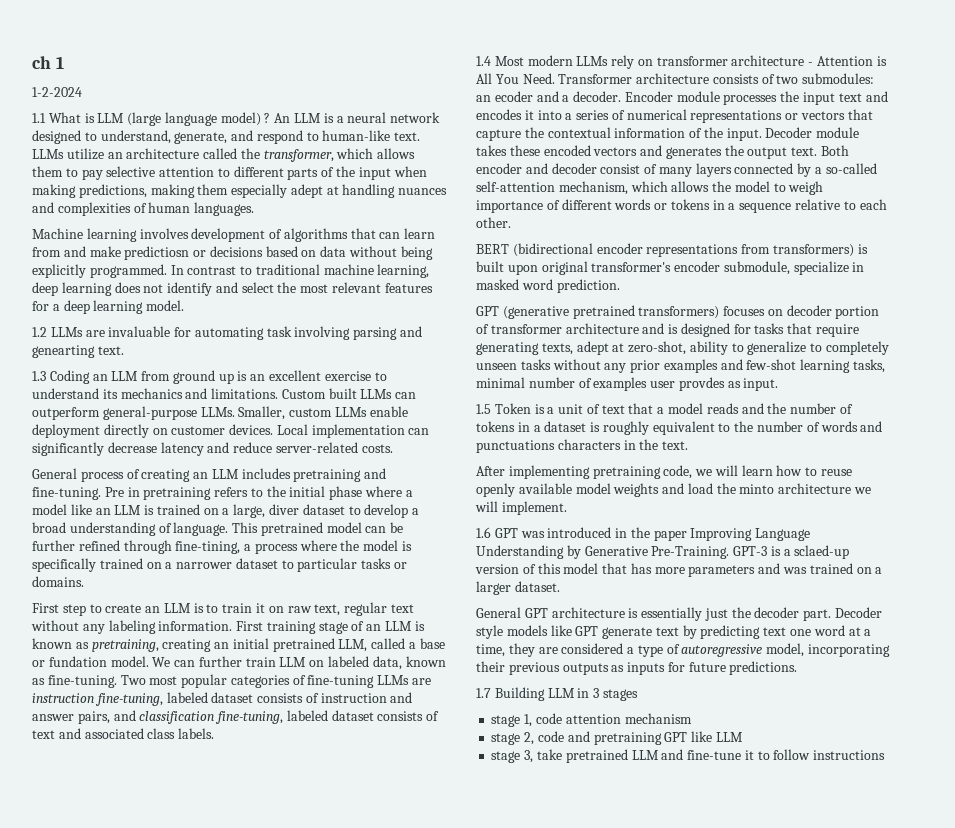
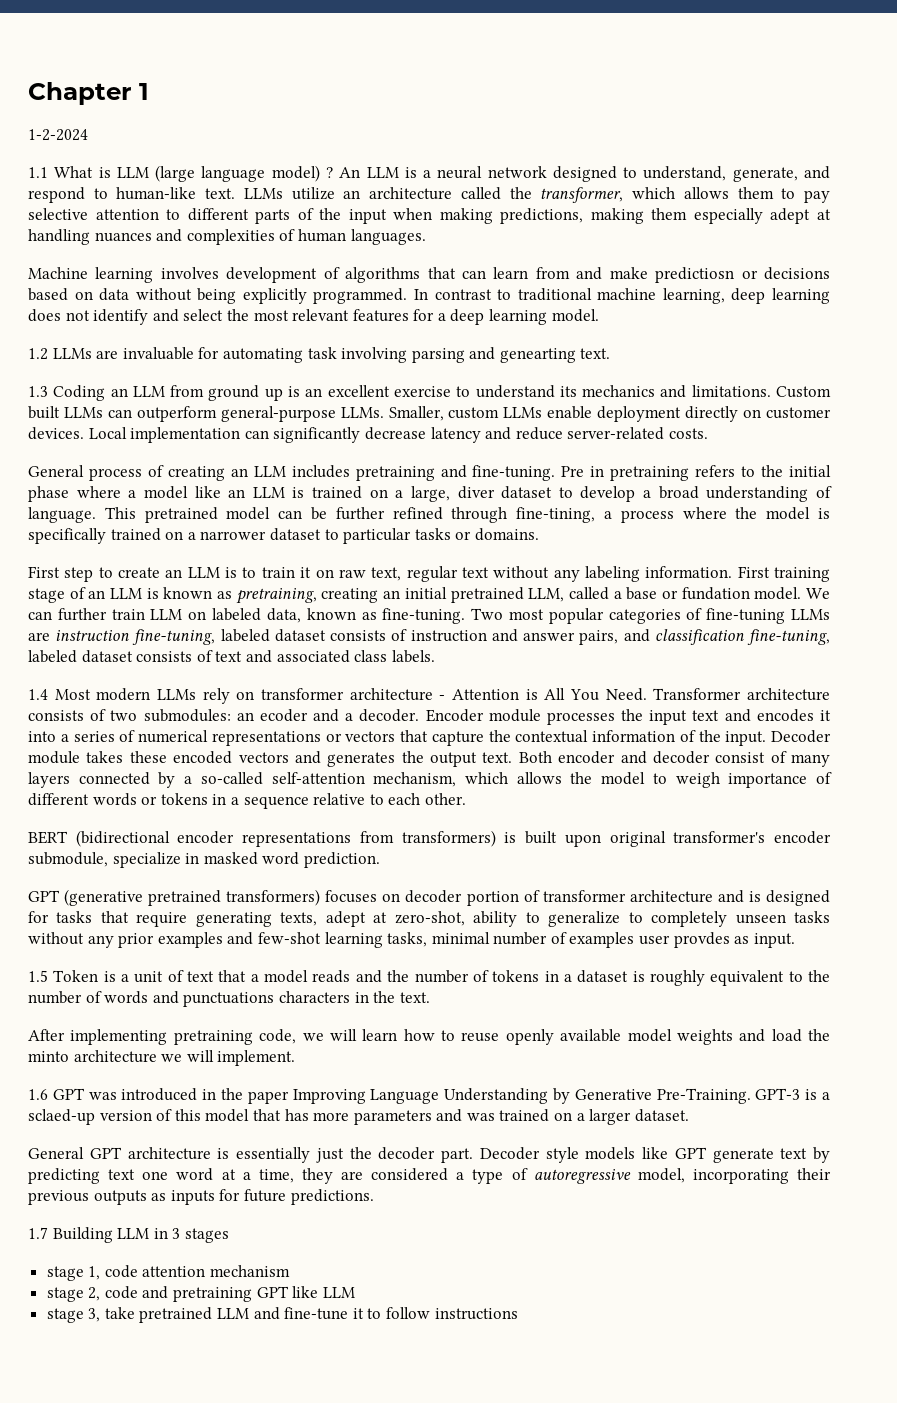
- ch 1
+ Chapter 1

